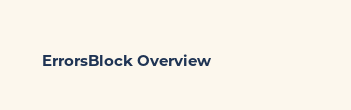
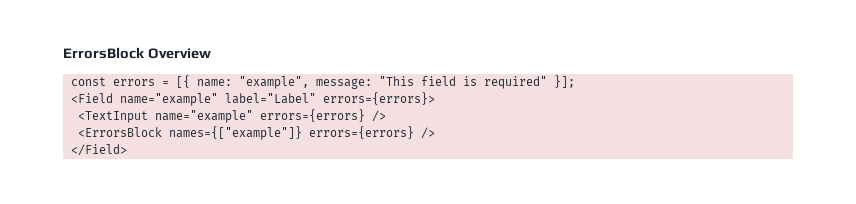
+ const errors = [{ name: "example", message: "This field is required" }];
+ <Field name="example" label="Label" errors={errors}>
+ <TextInput name="example" errors={errors} />
+ <ErrorsBlock names={["example"]} errors={errors} />
+ </Field>

